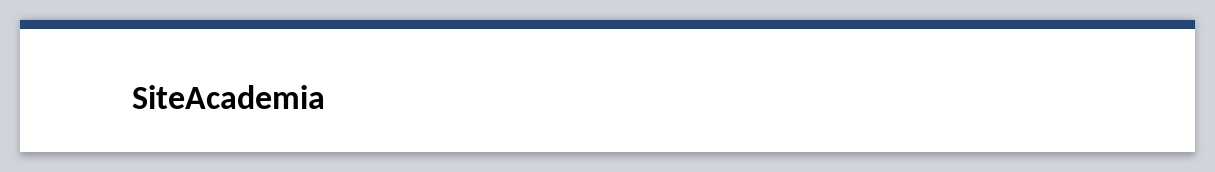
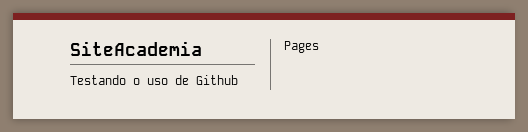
+ Testando o uso de Github Pages

